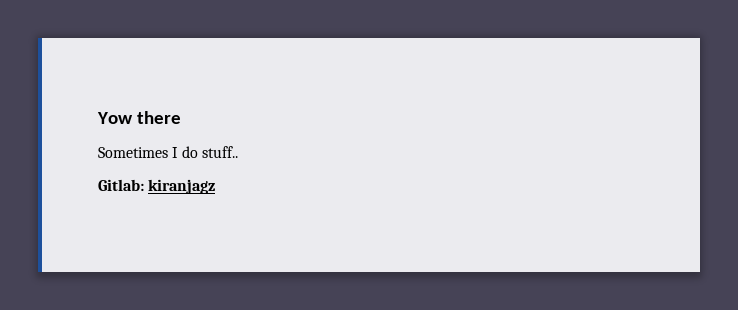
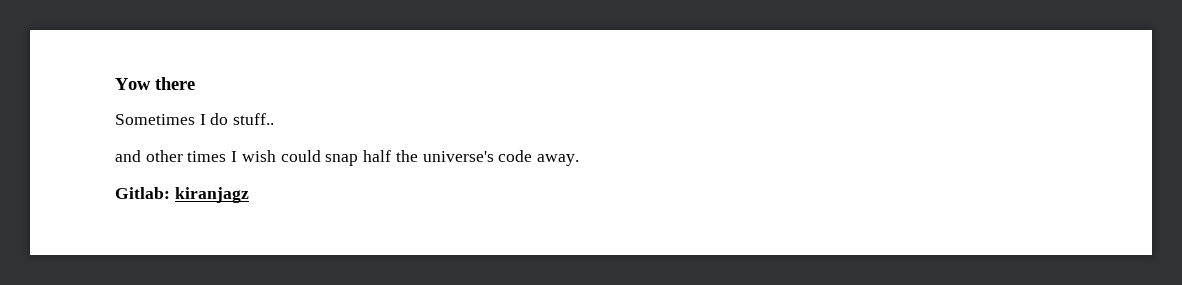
+ and other times I wish could snap half the universe's code away.

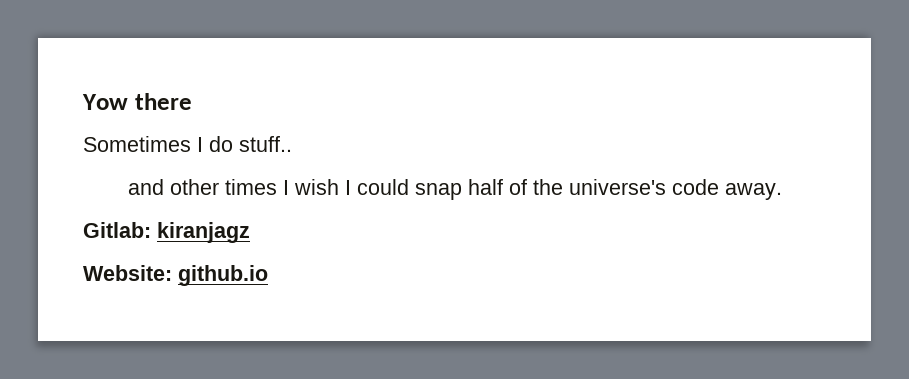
- and other times I wish could snap half the universe's code away.
+ and other times I wish I could snap half of the universe's code away.
+ Website: github.io

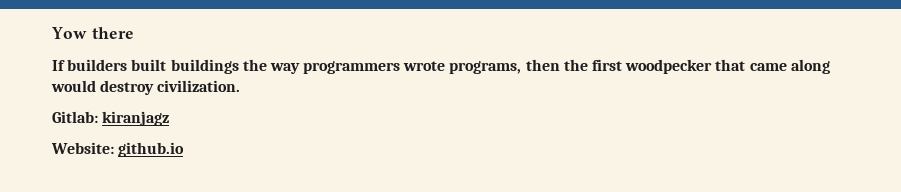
- Sometimes I do stuff..
- and other times I wish I could snap half of the universe's code away.
+ If builders built buildings the way programmers wrote programs, then the first woodpecker that came along would destroy civilization.

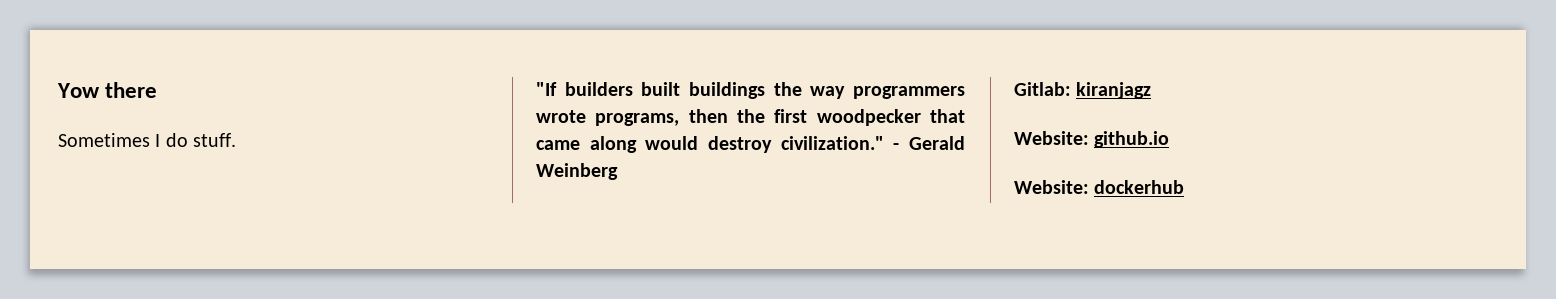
- If builders built buildings the way programmers wrote programs, then the first woodpecker that came along would destroy civilization.
+ Sometimes I do stuff.
+ "If builders built buildings the way programmers wrote programs, then the first woodpecker that came along would destroy civilization." - Gerald Weinberg
+ Website: dockerhub

